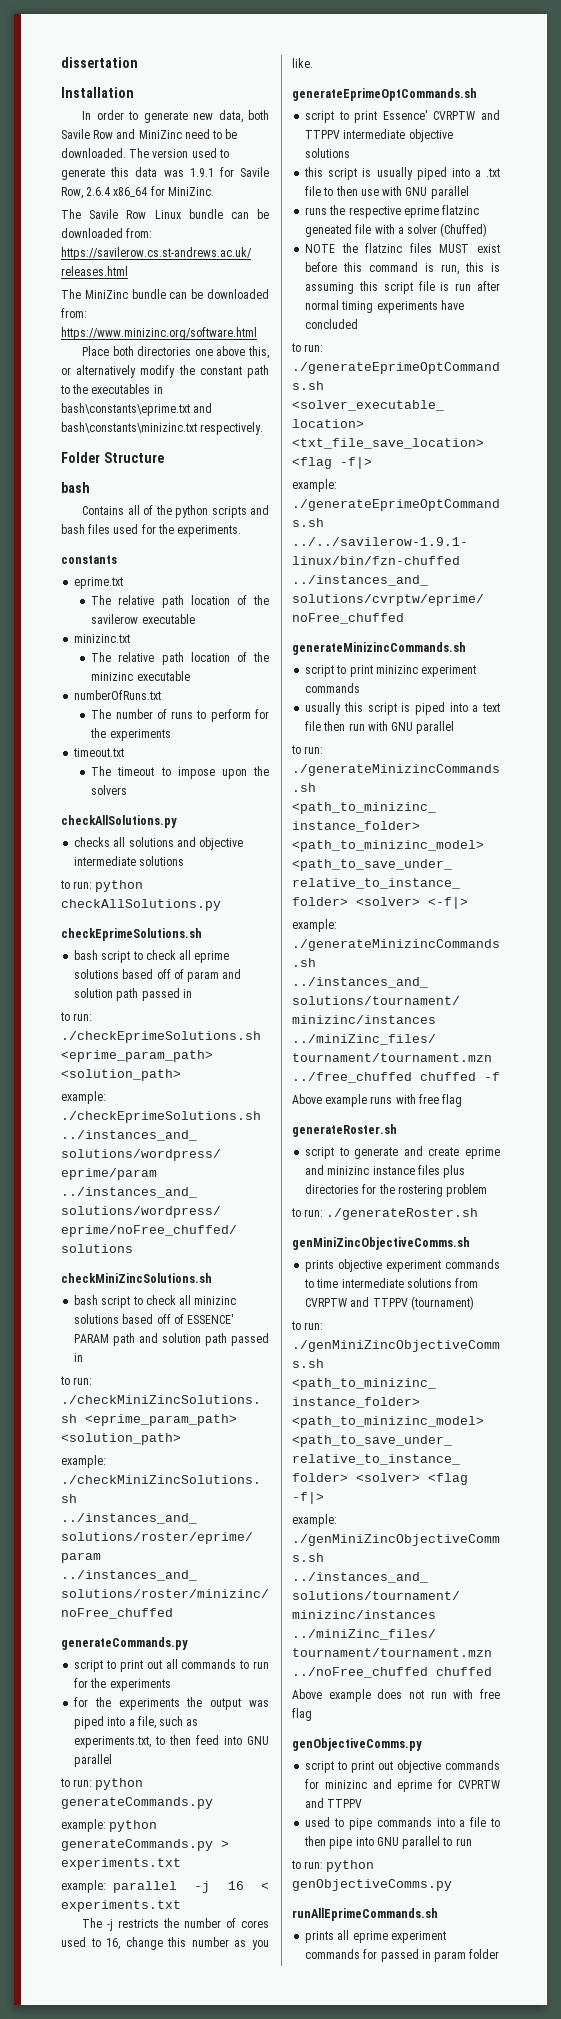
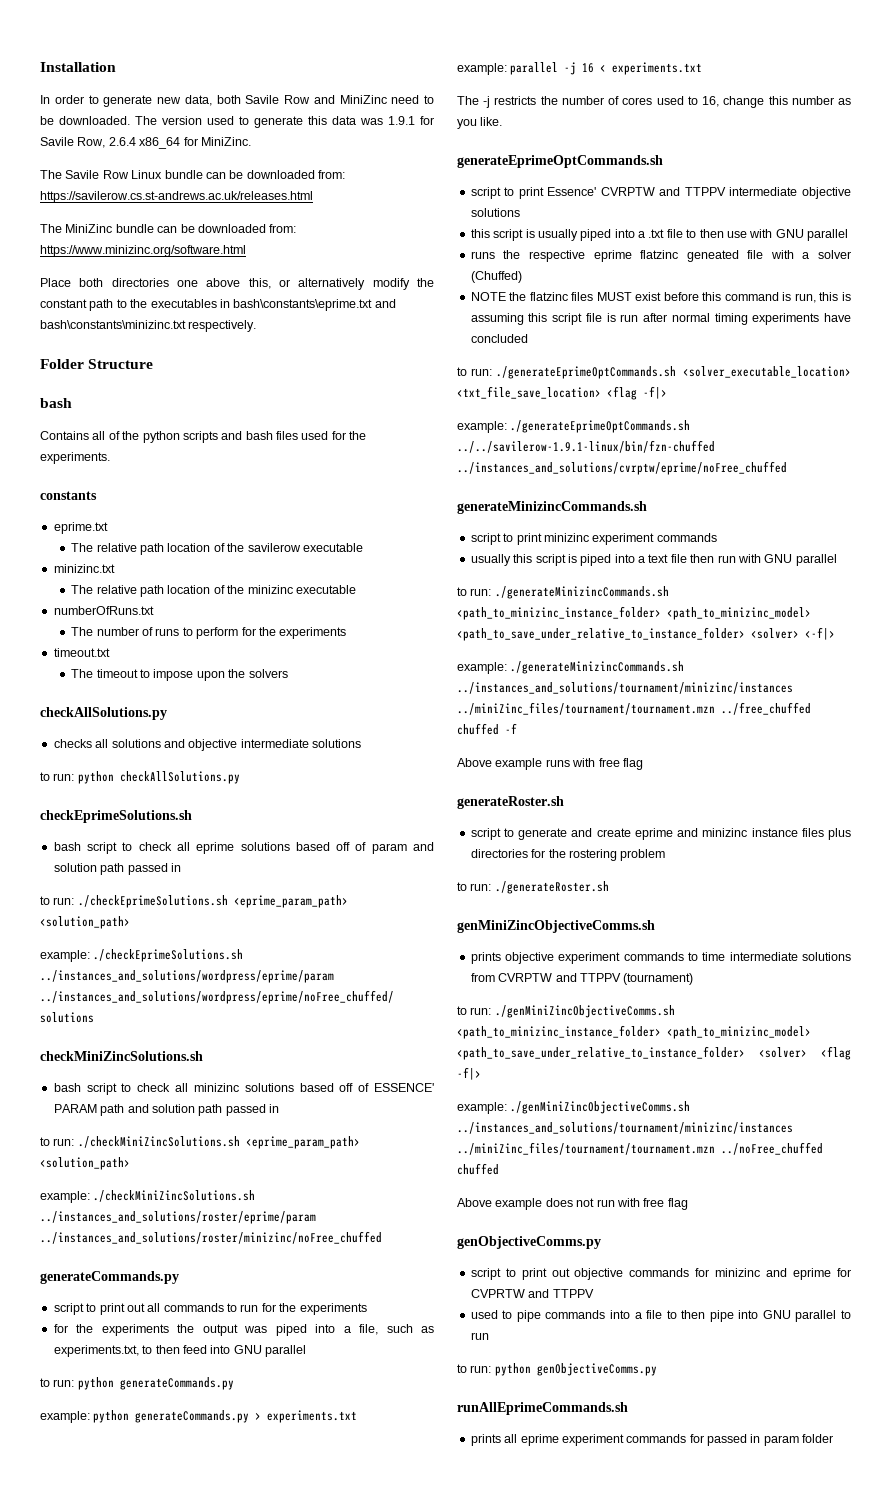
- dissertation

